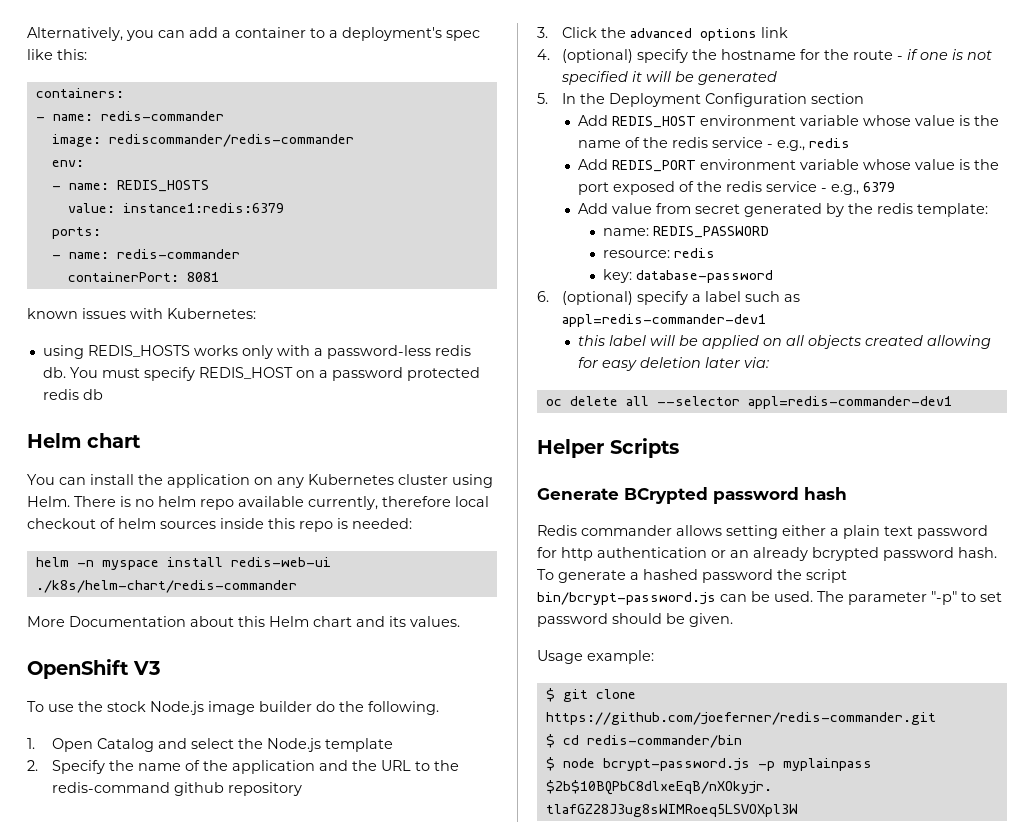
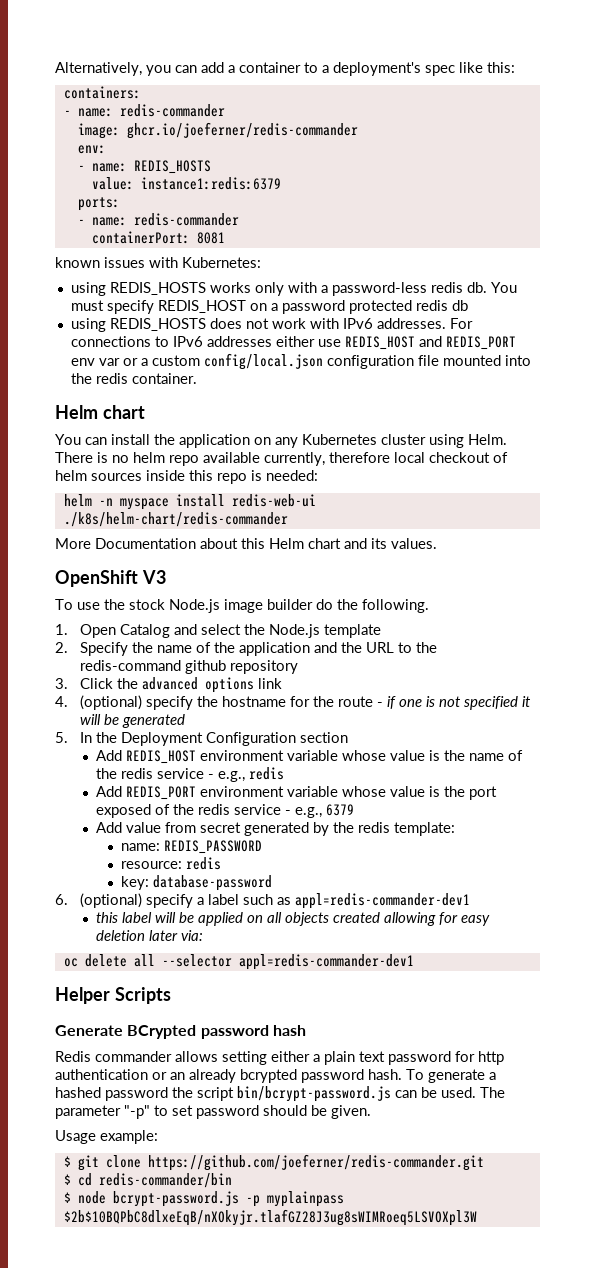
- image: rediscommander/redis-commander
+ image: ghcr.io/joeferner/redis-commander
+ using REDIS_HOSTS does not work with IPv6 addresses. For connections to IPv6 addresses either use REDIS_HOST and REDIS_PORT env var or a custom config/local.json configuration file mounted into the redis container.

